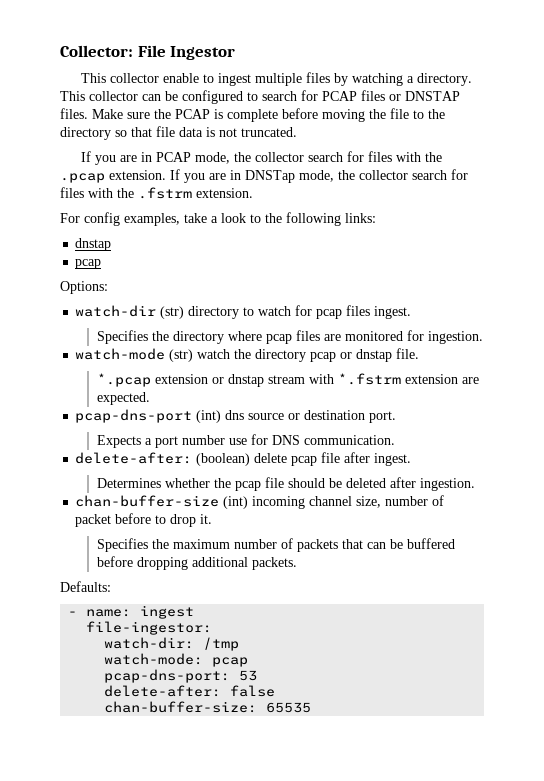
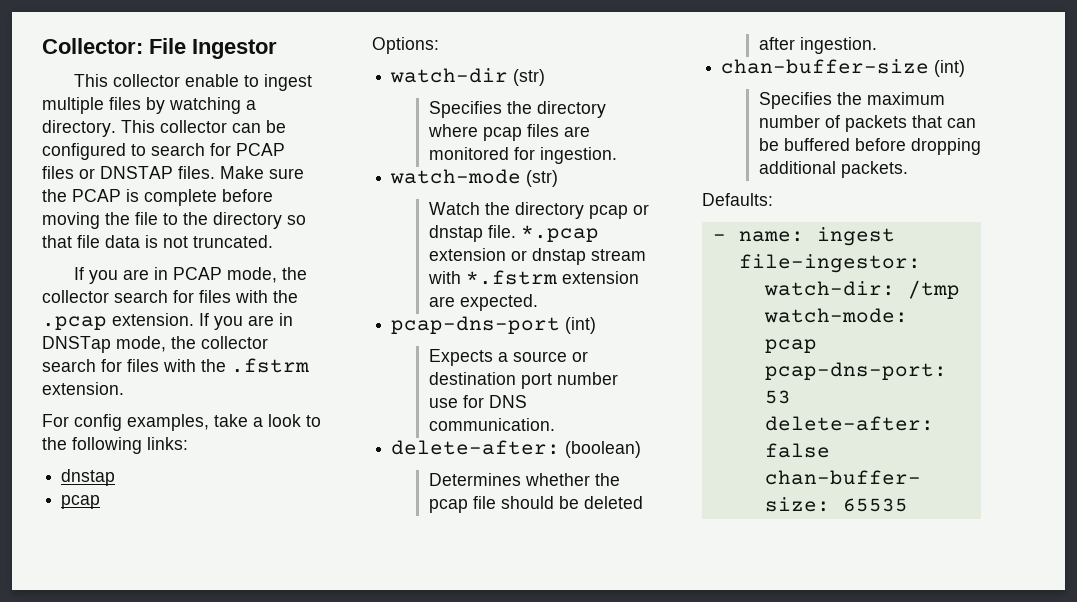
- watch-dir (str) directory to watch for pcap files ingest.
+ watch-dir (str)
- watch-mode (str) watch the directory pcap or dnstap file.
- *.pcap extension or dnstap stream with *.fstrm extension are expected.
+ watch-mode (str)
+ Watch the directory pcap or dnstap file. *.pcap extension or dnstap stream with *.fstrm extension are expected.
- pcap-dns-port (int) dns source or destination port.
- Expects a port number use for DNS communication.
+ pcap-dns-port (int)
+ Expects a source or destination port number use for DNS communication.
- delete-after: (boolean) delete pcap file after ingest.
+ delete-after: (boolean)
- chan-buffer-size (int) incoming channel size, number of packet before to drop it.
+ chan-buffer-size (int)

